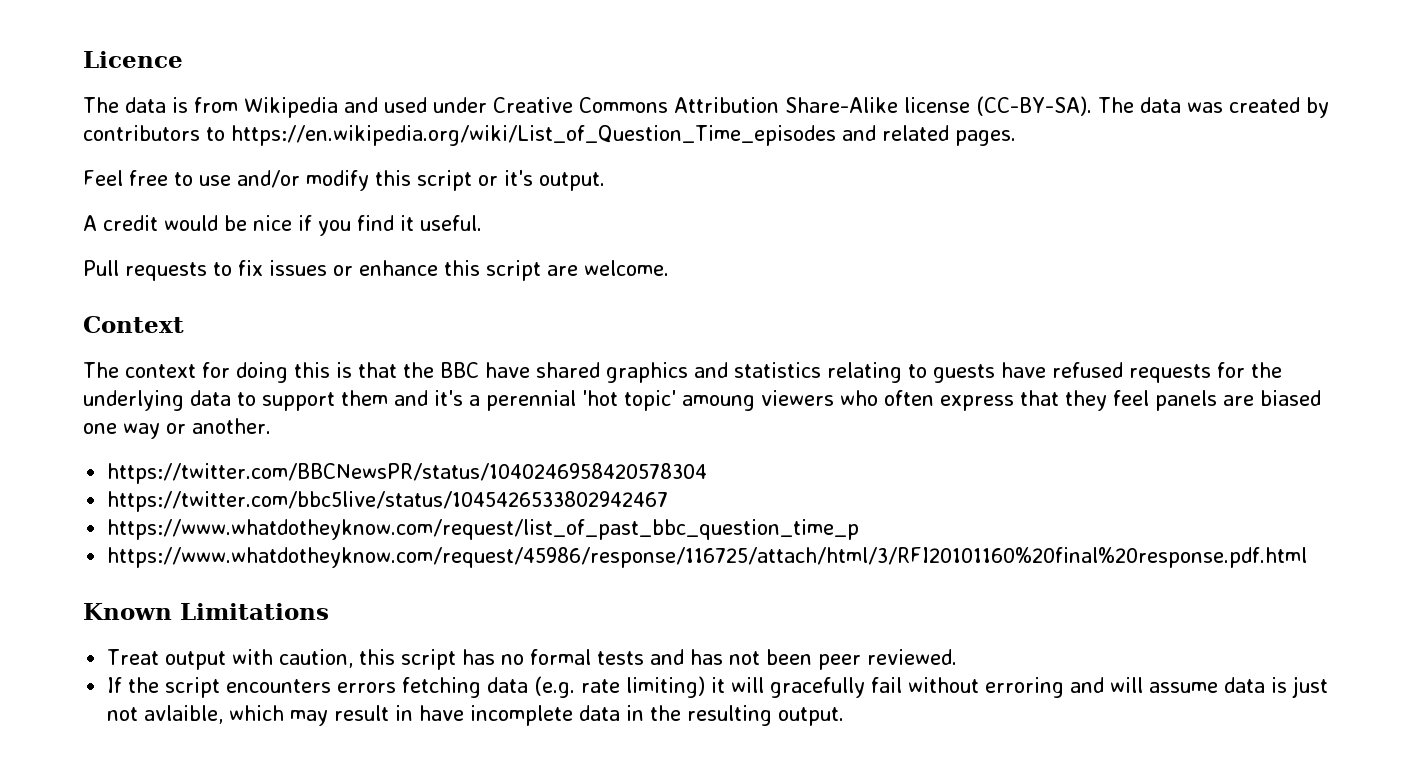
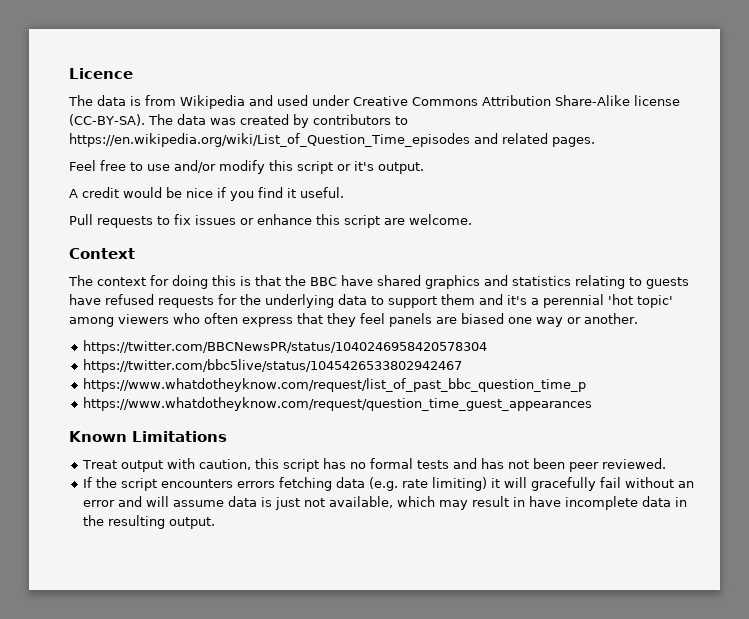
- The context for doing this is that the BBC have shared graphics and statistics relating to guests have refused requests for the underlying data to support them and it's a perennial 'hot topic' amoung viewers who often express that they feel panels are biased one way or another.
+ The context for doing this is that the BBC have shared graphics and statistics relating to guests have refused requests for the underlying data to support them and it's a perennial 'hot topic' among viewers who often express that they feel panels are biased one way or another.
- https://www.whatdotheyknow.com/request/45986/response/116725/attach/html/3/RFI20101160%20final%20response.pdf.html
+ https://www.whatdotheyknow.com/request/question_time_guest_appearances
- If the script encounters errors fetching data (e.g. rate limiting) it will gracefully fail without erroring and will assume data is just not avlaible, which may result in have incomplete data in the resulting output.
+ If the script encounters errors fetching data (e.g. rate limiting) it will gracefully fail without an error and will assume data is just not available, which may result in have incomplete data in the resulting output.

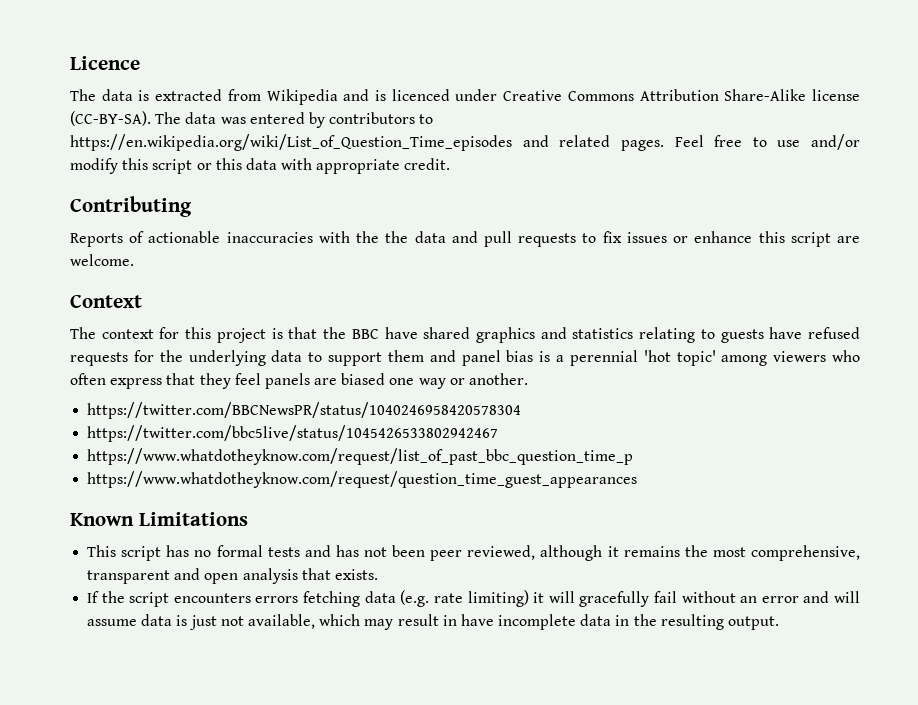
- The data is from Wikipedia and used under Creative Commons Attribution Share-Alike license (CC-BY-SA).
+ The data is extracted from Wikipedia and is licenced under Creative Commons Attribution Share-Alike license (CC-BY-SA).
- The data was created by contributors to https://en.wikipedia.org/wiki/List_of_Question_Time_episodes and related pages.
- Feel free to use and/or modify this script or it's output.
- A credit would be nice if you find it useful.
- Pull requests to fix issues or enhance this script are welcome.
+ The data was entered by contributors to https://en.wikipedia.org/wiki/List_of_Question_Time_episodes and related pages. Feel free to use and/or modify this script or this data with appropriate credit.
+ Contributing
+ Reports of actionable inaccuracies with the the data and pull requests to fix issues or enhance this script are welcome.
- The context for doing this is that the BBC have shared graphics and statistics relating to guests have refused requests for the underlying data to support them and it's a perennial 'hot topic' among viewers who often express that they feel panels are biased one way or another.
+ The context for this project is that the BBC have shared graphics and statistics relating to guests have refused requests for the underlying data to support them and panel bias is a perennial 'hot topic' among viewers who often express that they feel panels are biased one way or another.
- Treat output with caution, this script has no formal tests and has not been peer reviewed.
+ This script has no formal tests and has not been peer reviewed, although it remains the most comprehensive, transparent and open analysis that exists.

